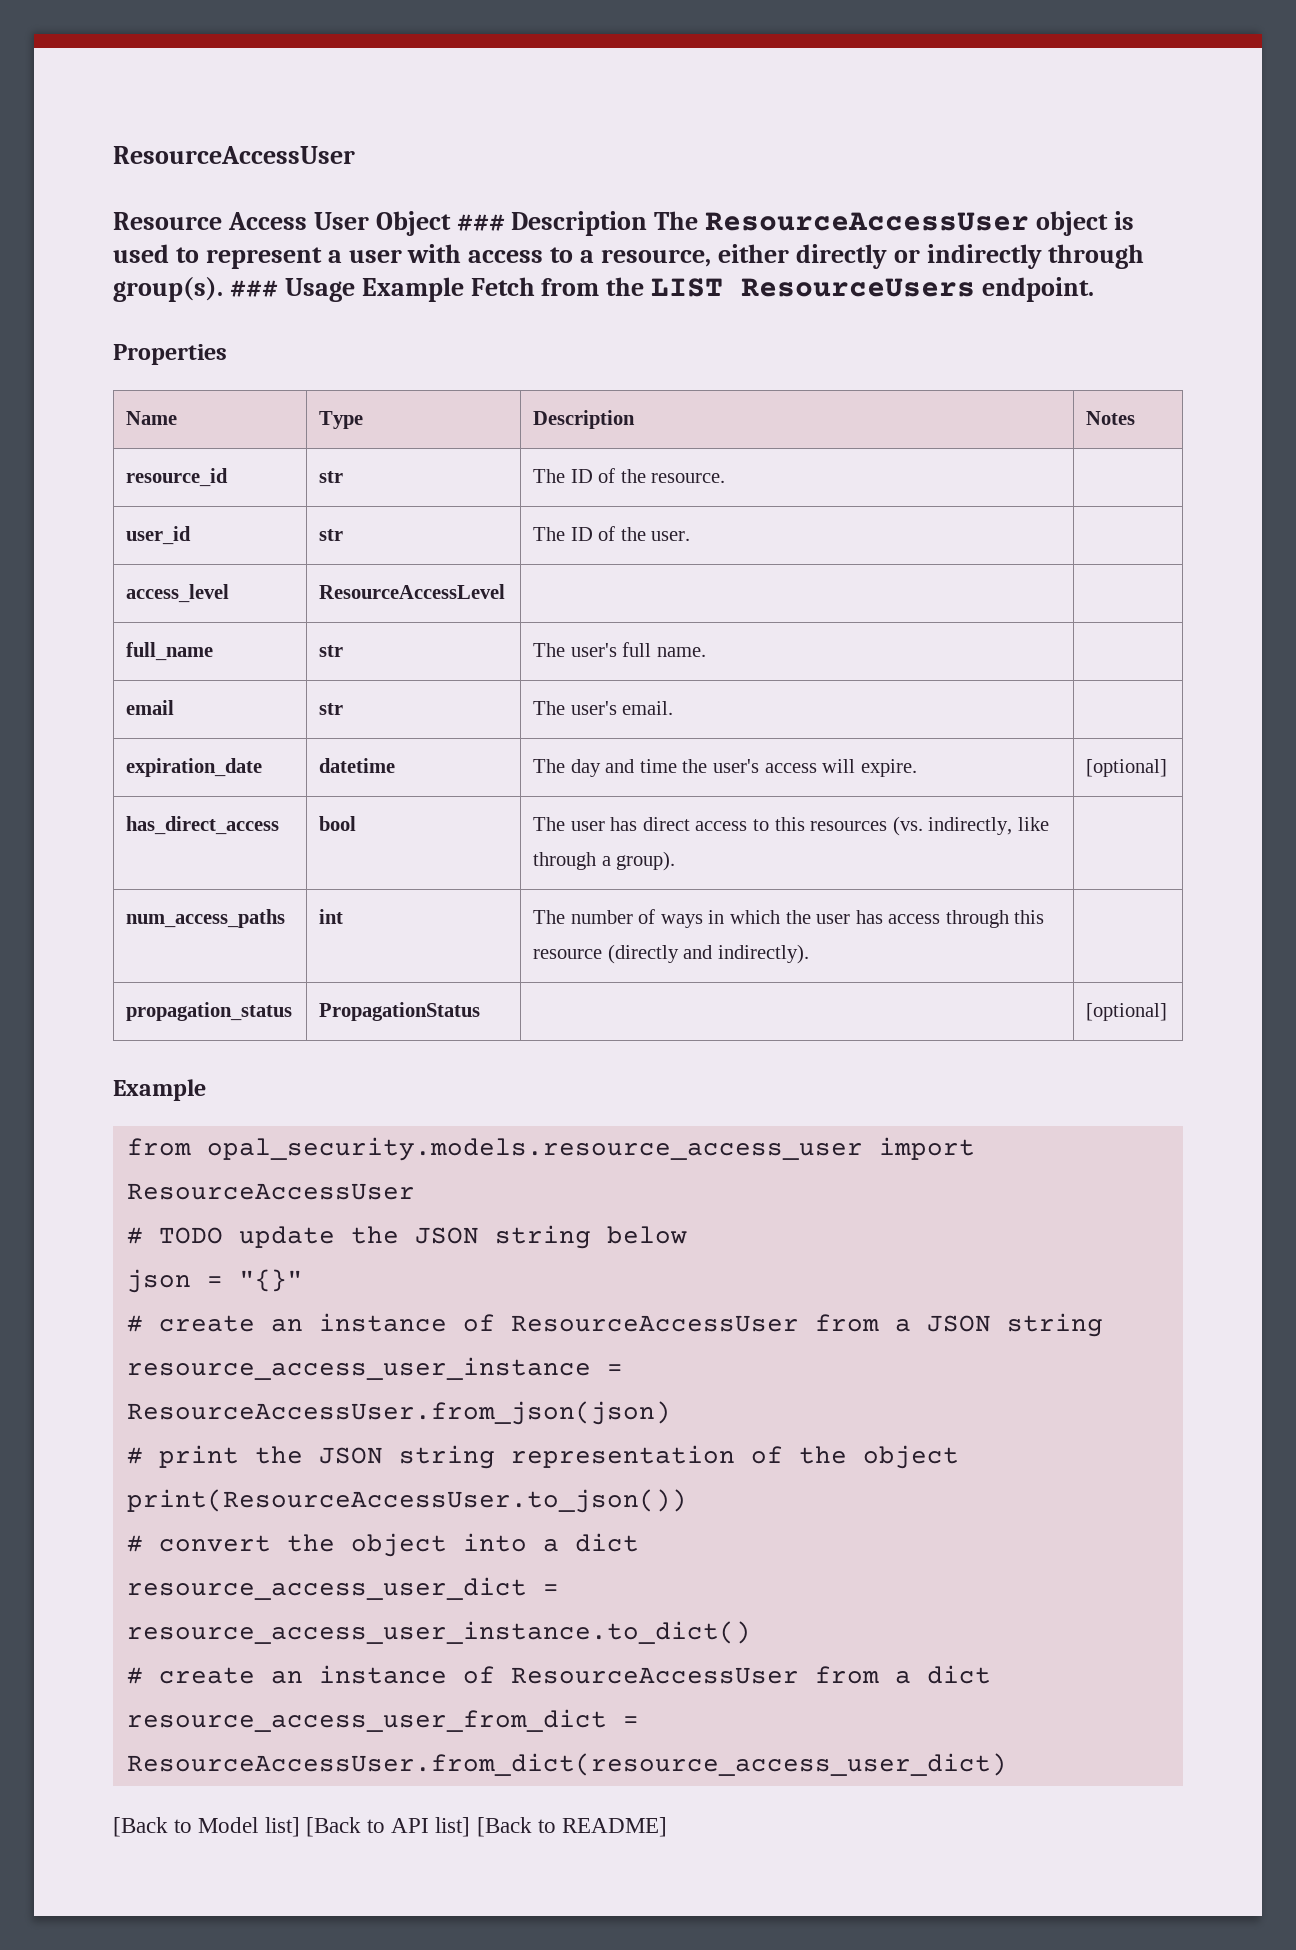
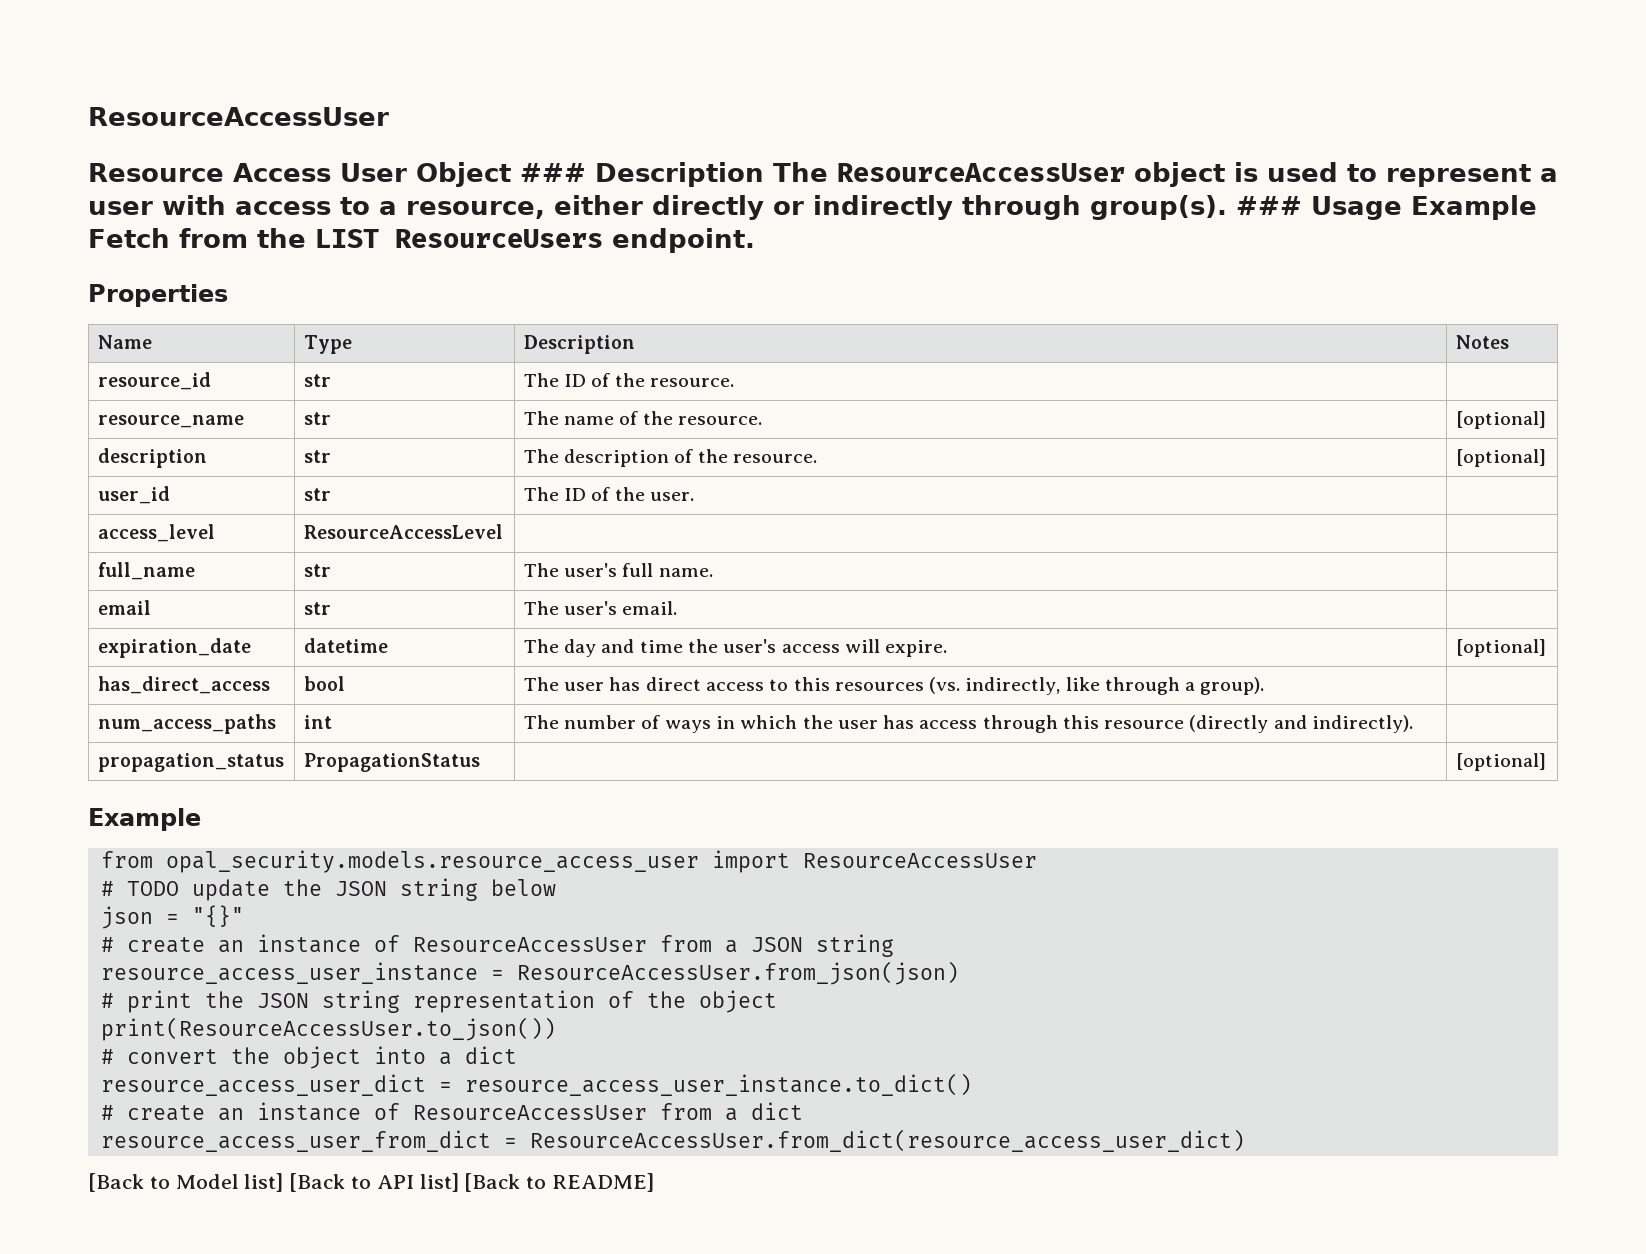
+ resource_name | str | The name of the resource. | [optional]
+ description | str | The description of the resource. | [optional]

